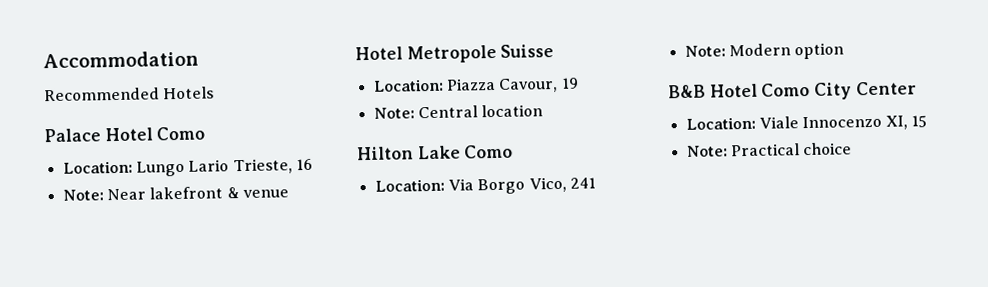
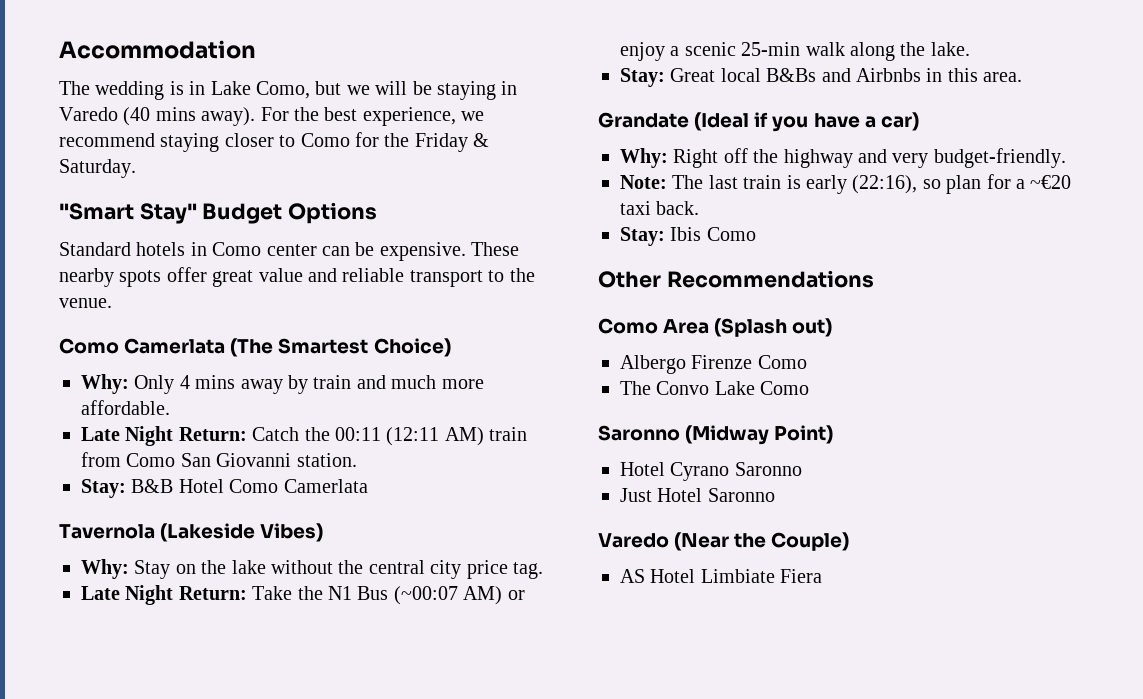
- Recommended Hotels
- Palace Hotel Como
- Location: Lungo Lario Trieste, 16
- Note: Near lakefront & venue
- Hotel Metropole Suisse
- Location: Piazza Cavour, 19
- Note: Central location
- Hilton Lake Como
- Location: Via Borgo Vico, 241
- Note: Modern option
- B&B Hotel Como City Center
- Location: Viale Innocenzo XI, 15
- Note: Practical choice
+ The wedding is in Lake Como, but we will be staying in Varedo (40 mins away). For the best experience, we recommend staying closer to Como for the Friday & Saturday.
+ "Smart Stay" Budget Options
+ Standard hotels in Como center can be expensive. These nearby spots offer great value and reliable transport to the venue.
+ Como Camerlata (The Smartest Choice)
+ Why: Only 4 mins away by train and much more affordable.
+ Late Night Return: Catch the 00:11 (12:11 AM) train from Como San Giovanni station.
+ Stay: B&B Hotel Como Camerlata
+ Tavernola (Lakeside Vibes)
+ Why: Stay on the lake without the central city price tag.
+ Late Night Return: Take the N1 Bus (~00:07 AM) or enjoy a scenic 25-min walk along the lake.
+ Stay: Great local B&Bs and Airbnbs in this area.
+ Grandate (Ideal if you have a car)
+ Why: Right off the highway and very budget-friendly.
+ Note: The last train is early (22:16), so plan for a ~€20 taxi back.
+ Stay: Ibis Como
+ Other Recommendations
+ Como Area (Splash out)
+ Albergo Firenze Como
+ The Convo Lake Como
+ Saronno (Midway Point)
+ Hotel Cyrano Saronno
+ Just Hotel Saronno
+ Varedo (Near the Couple)
+ AS Hotel Limbiate Fiera

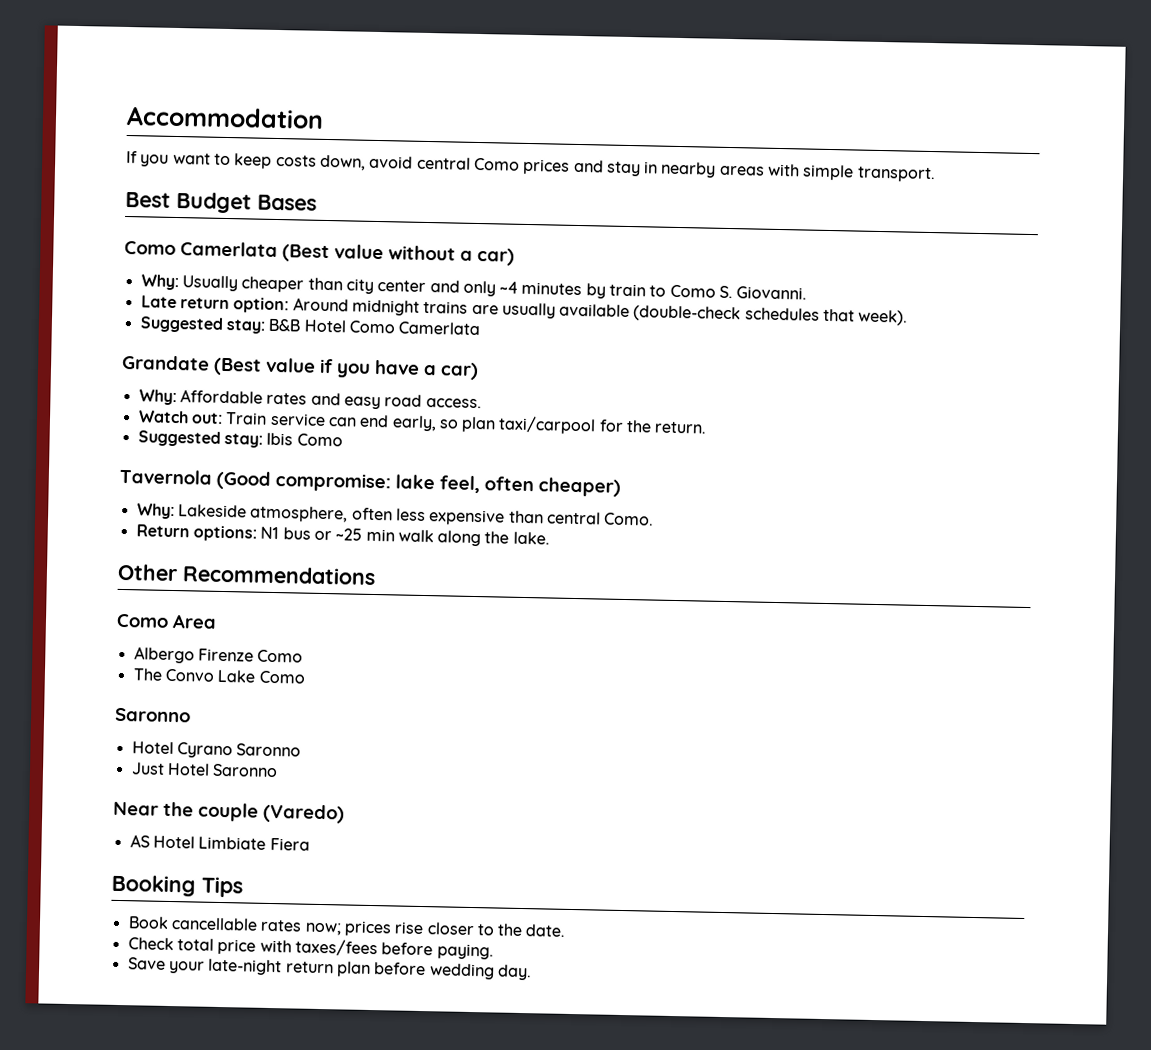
- The wedding is in Lake Como, but we will be staying in Varedo (40 mins away). For the best experience, we recommend staying closer to Como for the Friday & Saturday.
- "Smart Stay" Budget Options
- Standard hotels in Como center can be expensive. These nearby spots offer great value and reliable transport to the venue.
- Como Camerlata (The Smartest Choice)
- Why: Only 4 mins away by train and much more affordable.
- Late Night Return: Catch the 00:11 (12:11 AM) train from Como San Giovanni station.
- Stay: B&B Hotel Como Camerlata
- Tavernola (Lakeside Vibes)
- Why: Stay on the lake without the central city price tag.
- Late Night Return: Take the N1 Bus (~00:07 AM) or enjoy a scenic 25-min walk along the lake.
- Stay: Great local B&Bs and Airbnbs in this area.
+ If you want to keep costs down, avoid central Como prices and stay in nearby areas with simple transport.
+ Best Budget Bases
+ Como Camerlata (Best value without a car)
+ Why: Usually cheaper than city center and only ~4 minutes by train to Como S. Giovanni.
+ Late return option: Around midnight trains are usually available (double-check schedules that week).
+ Suggested stay: B&B Hotel Como Camerlata
- Grandate (Ideal if you have a car)
+ Grandate (Best value if you have a car)
- Why: Right off the highway and very budget-friendly.
- Note: The last train is early (22:16), so plan for a ~€20 taxi back.
- Stay: Ibis Como
+ Why: Affordable rates and easy road access.
+ Watch out: Train service can end early, so plan taxi/carpool for the return.
+ Suggested stay: Ibis Como
+ Tavernola (Good compromise: lake feel, often cheaper)
+ Why: Lakeside atmosphere, often less expensive than central Como.
+ Return options: N1 bus or ~25 min walk along the lake.
- Como Area (Splash out)
+ Como Area
  The Convo Lake Como
- Saronno (Midway Point)
+ Saronno
- Varedo (Near the Couple)
+ Near the couple (Varedo)
+ Booking Tips
+ Book cancellable rates now; prices rise closer to the date.
+ Check total price with taxes/fees before paying.
+ Save your late-night return plan before wedding day.

